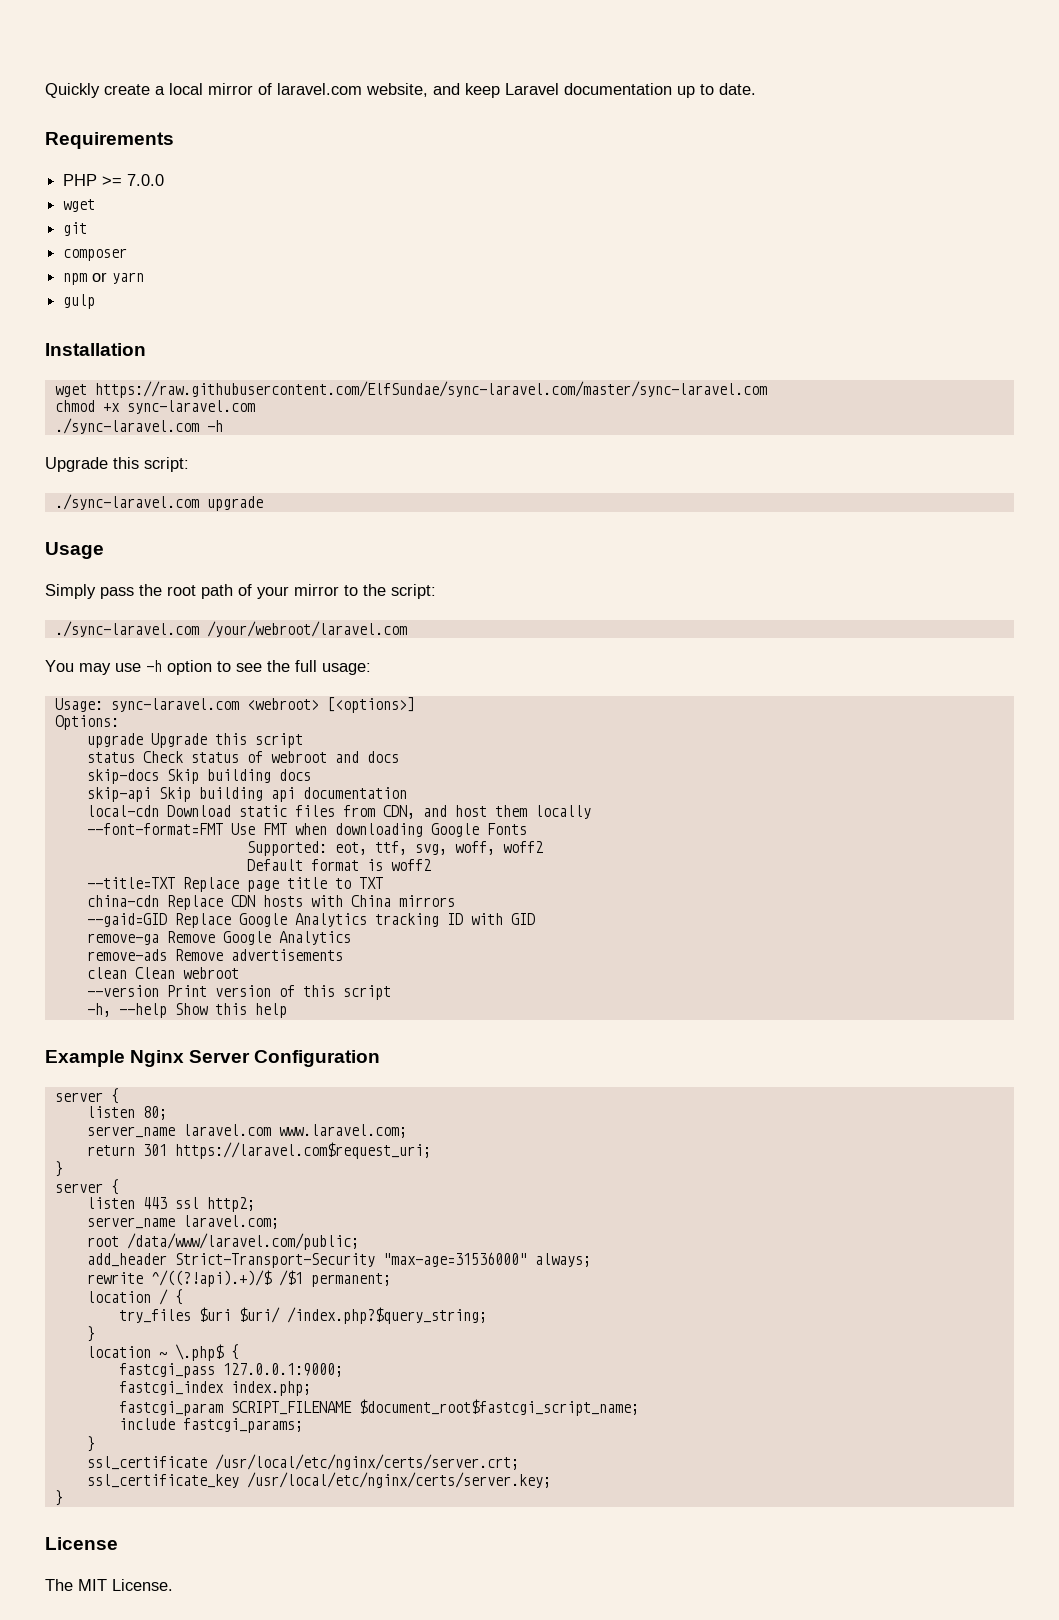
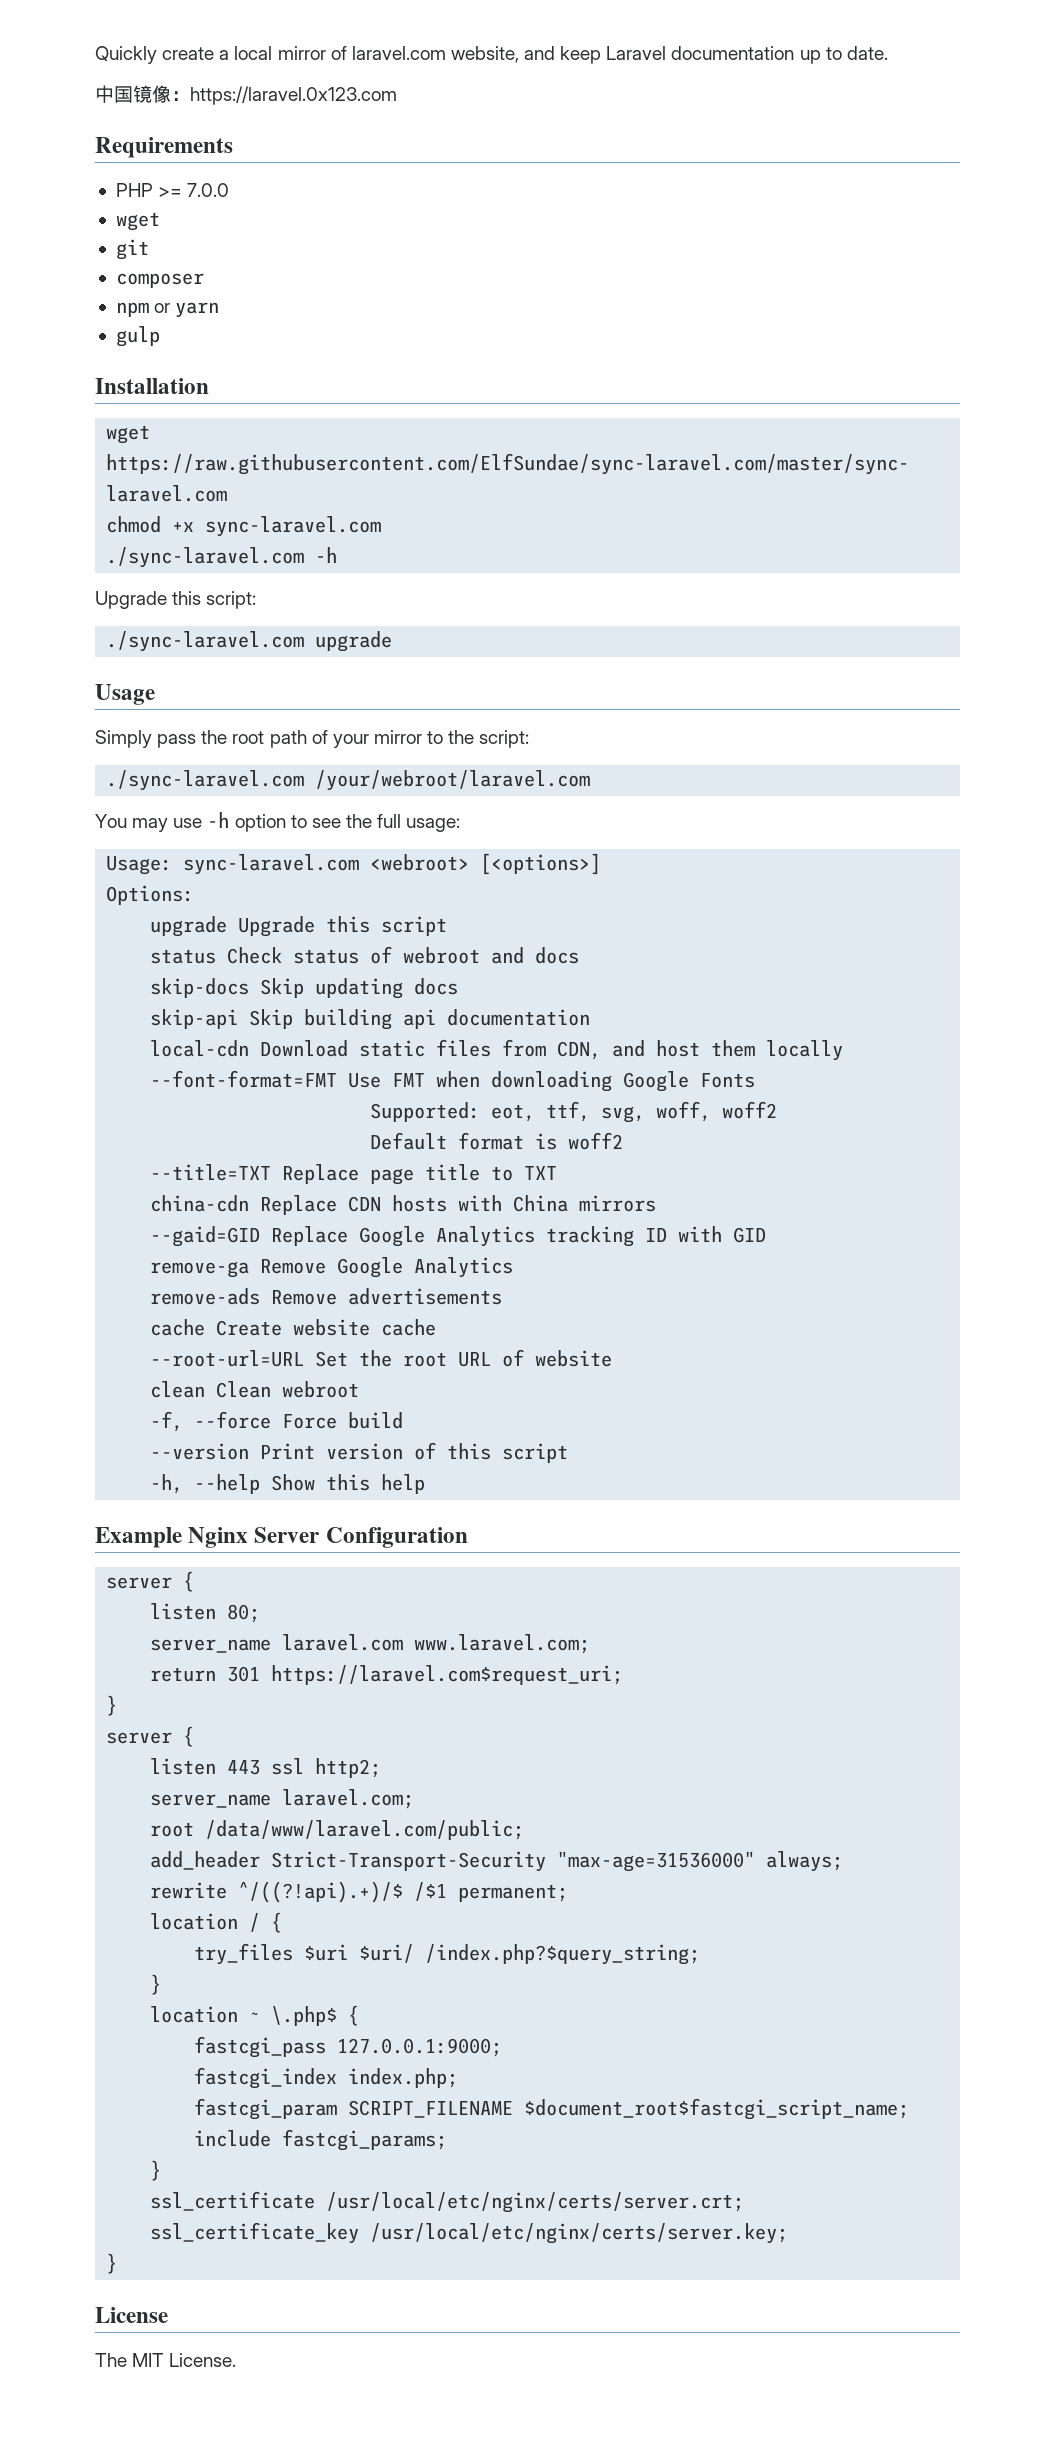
+ 中国镜像：https://laravel.0x123.com
- skip-docs Skip building docs
+ skip-docs Skip updating docs
+ cache Create website cache
+ --root-url=URL Set the root URL of website
+ -f, --force Force build

